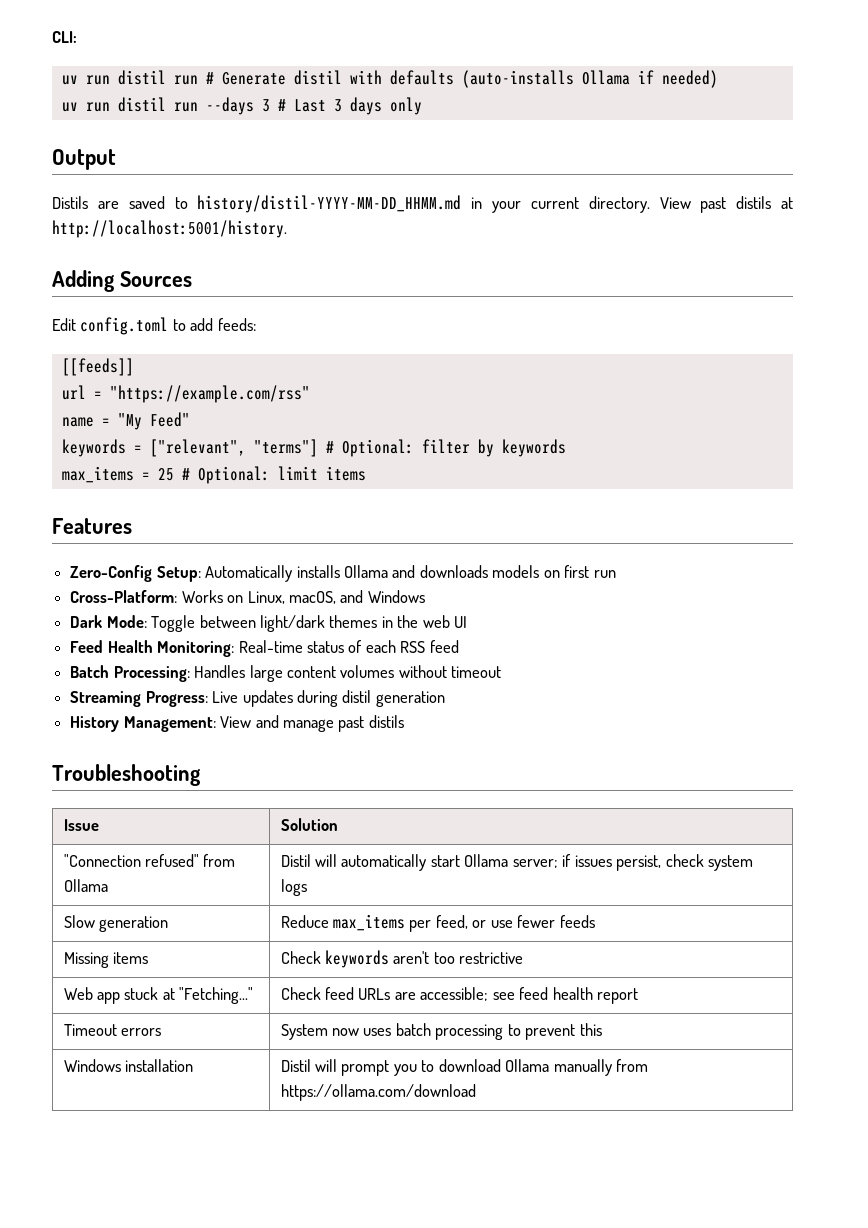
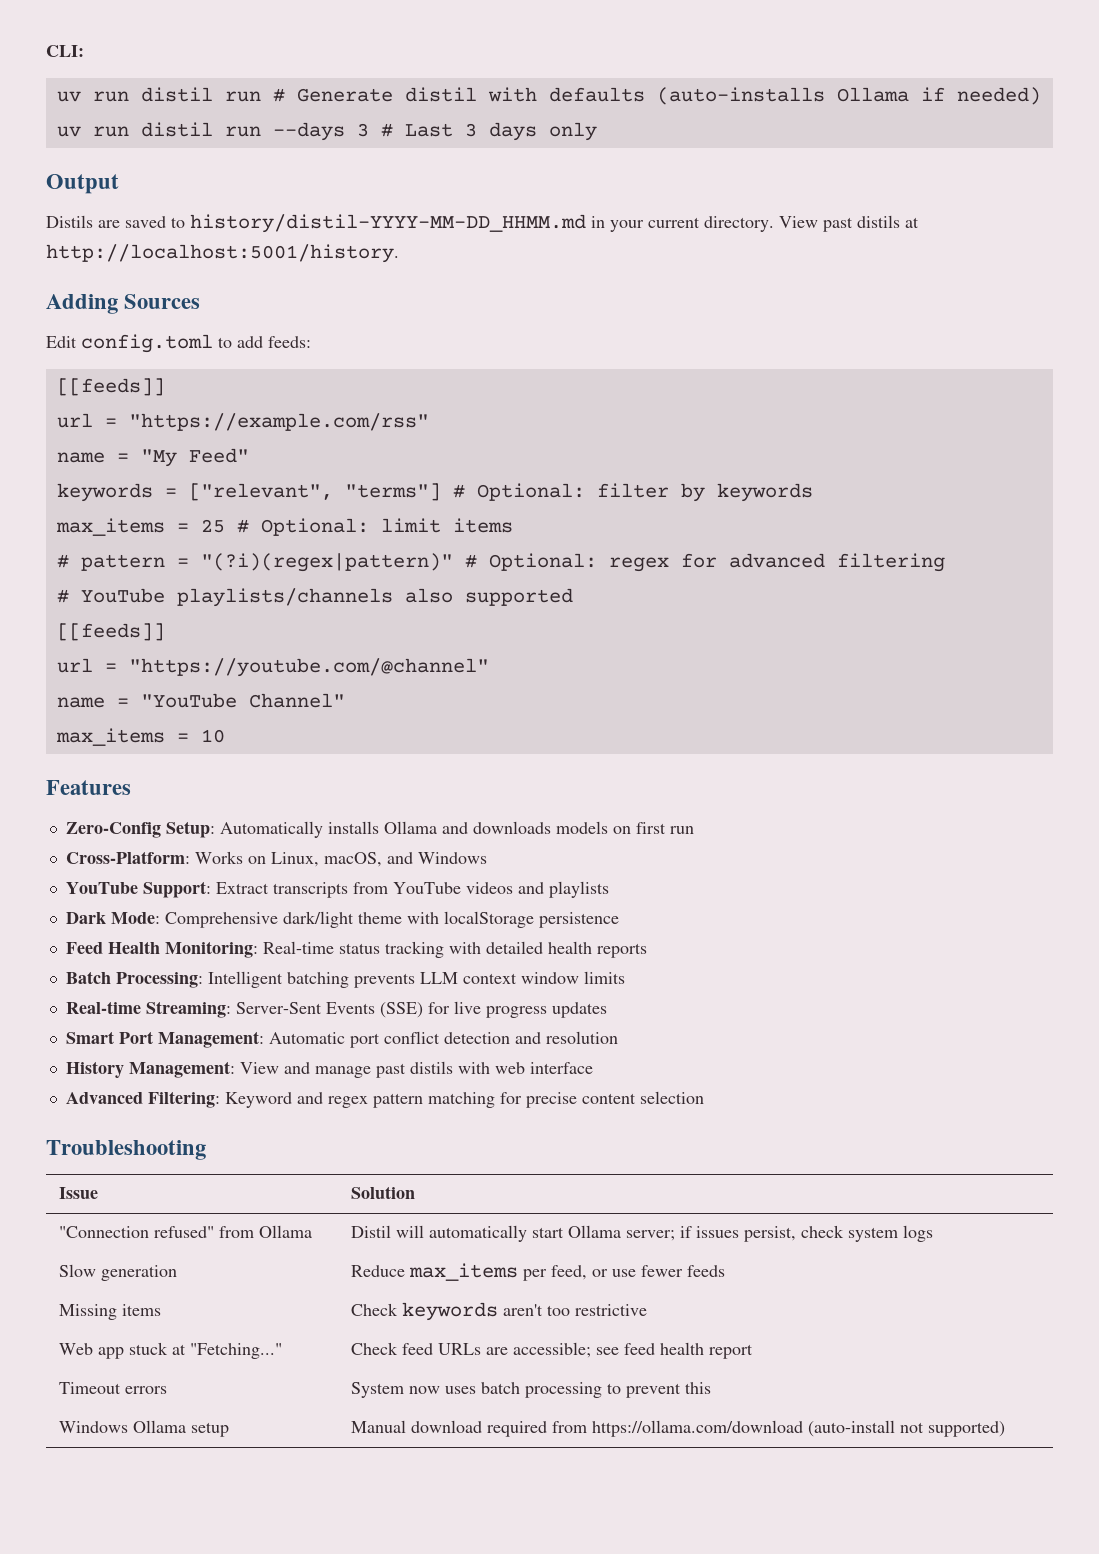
+ # pattern = "(?i)(regex|pattern)" # Optional: regex for advanced filtering
+ # YouTube playlists/channels also supported
+ [[feeds]]
+ url = "https://youtube.com/@channel"
+ name = "YouTube Channel"
+ max_items = 10
- Dark Mode: Toggle between light/dark themes in the web UI
+ YouTube Support: Extract transcripts from YouTube videos and playlists
+ Dark Mode: Comprehensive dark/light theme with localStorage persistence
- Feed Health Monitoring: Real-time status of each RSS feed
- Batch Processing: Handles large content volumes without timeout
- Streaming Progress: Live updates during distil generation
+ Feed Health Monitoring: Real-time status tracking with detailed health reports
+ Batch Processing: Intelligent batching prevents LLM context window limits
+ Real-time Streaming: Server-Sent Events (SSE) for live progress updates
+ Smart Port Management: Automatic port conflict detection and resolution
- History Management: View and manage past distils
+ History Management: View and manage past distils with web interface
+ Advanced Filtering: Keyword and regex pattern matching for precise content selection
- Windows installation | Distil will prompt you to download Ollama manually from https://ollama.com/download
+ Windows Ollama setup | Manual download required from https://ollama.com/download (auto-install not supported)

